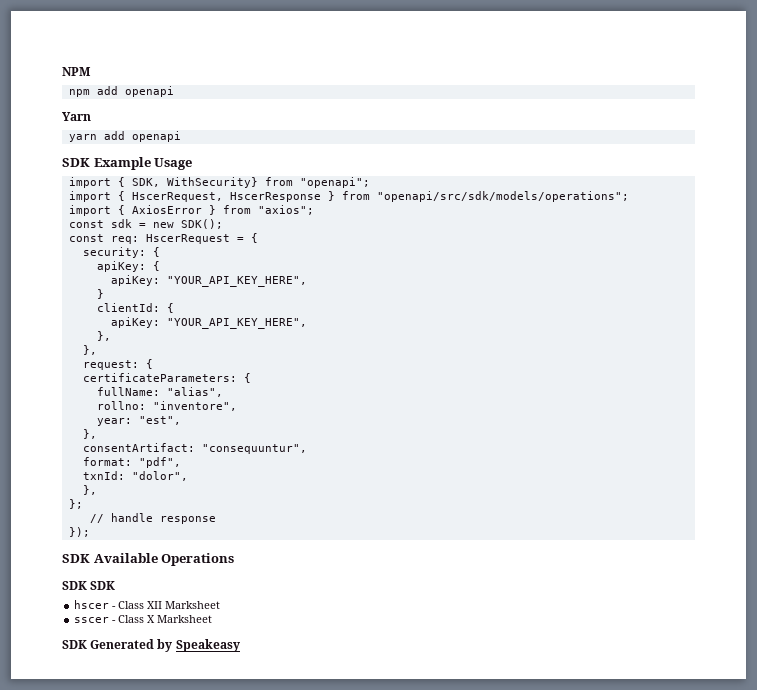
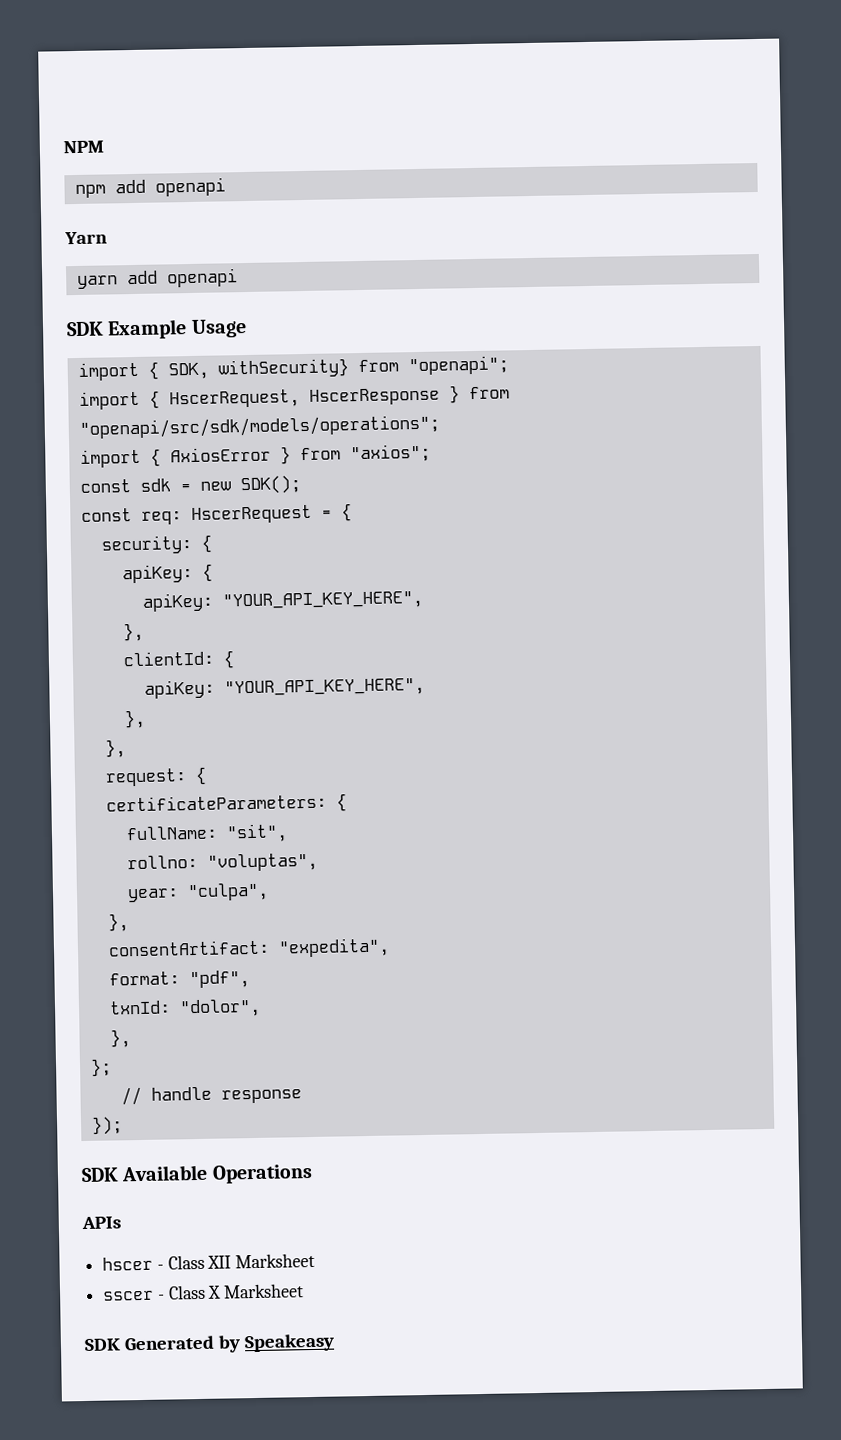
- import { SDK, WithSecurity} from "openapi";
+ import { SDK, withSecurity} from "openapi";
  apiKey: {
  apiKey: "YOUR_API_KEY_HERE",
- }
+ },
- fullName: "alias",
+ fullName: "sit",
- rollno: "inventore",
+ rollno: "voluptas",
- year: "est",
+ year: "culpa",
- consentArtifact: "consequuntur",
+ consentArtifact: "expedita",
- SDK SDK
+ APIs

